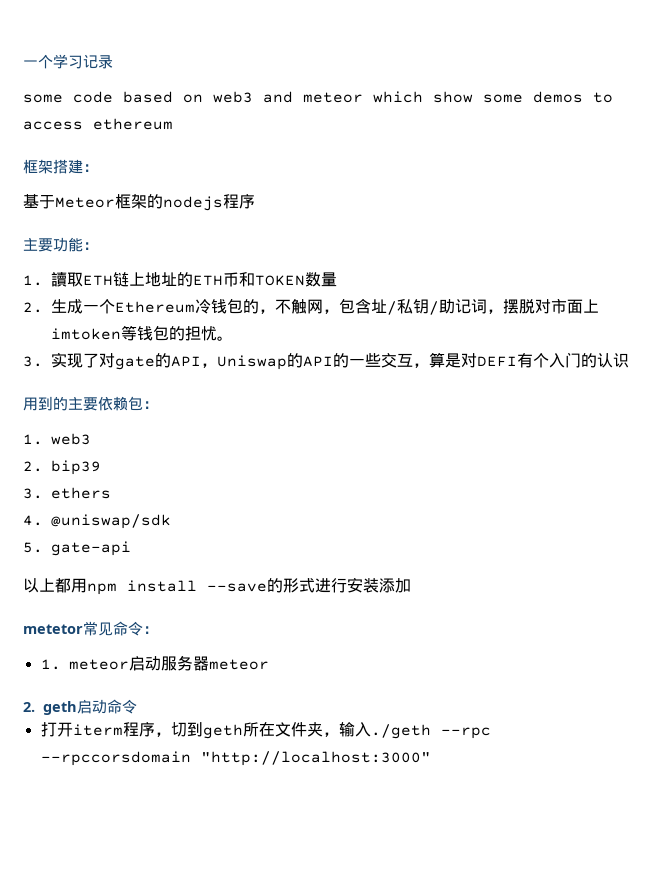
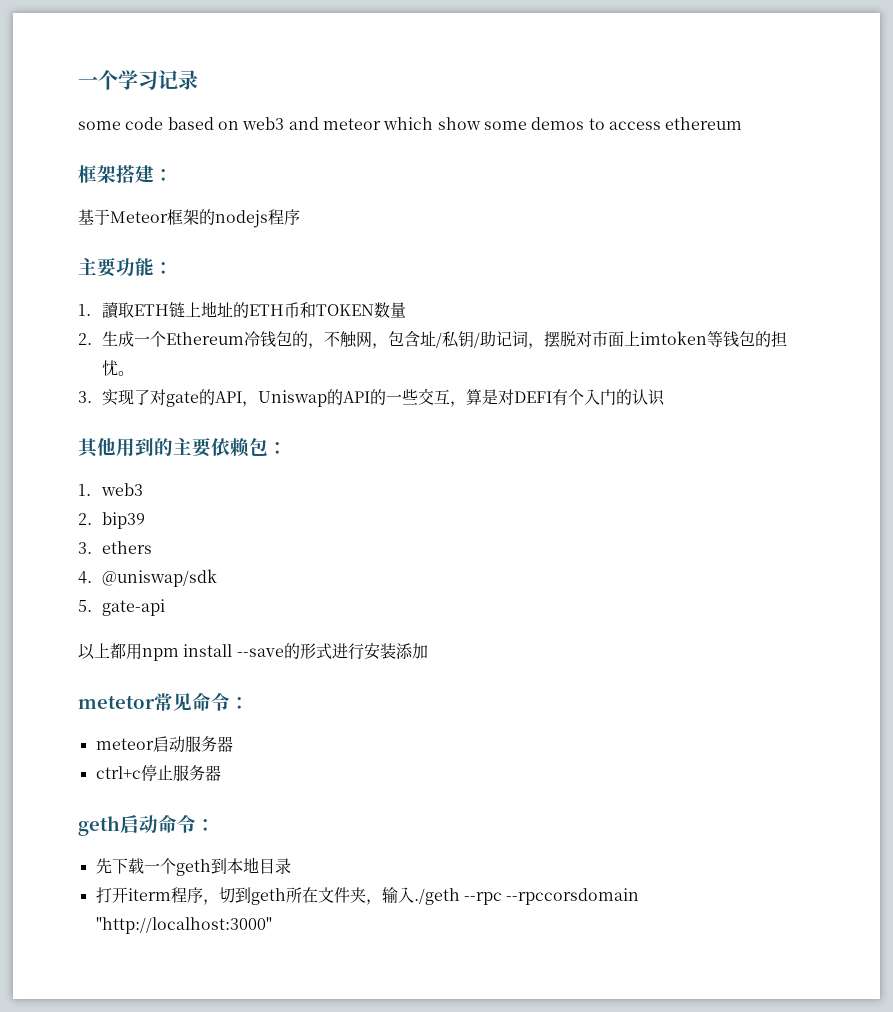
- 用到的主要依赖包：
+ 其他用到的主要依赖包：
- 1. meteor启动服务器meteor
- 2. geth启动命令
+ meteor启动服务器
+ ctrl+c停止服务器
+ geth启动命令：
+ 先下载一个geth到本地目录

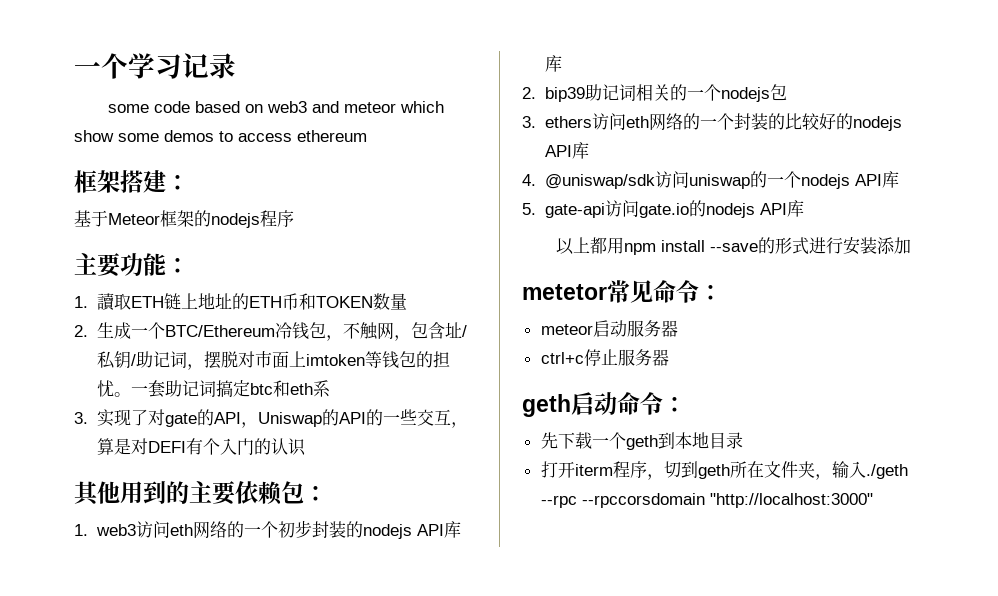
- 2.生成一个Ethereum冷钱包的，不触网，包含址/私钥/助记词，摆脱对市面上imtoken等钱包的担忧。
+ 2.生成一个BTC/Ethereum冷钱包，不触网，包含址/私钥/助记词，摆脱对市面上imtoken等钱包的担忧。一套助记词搞定btc和eth系
- 1. web3
- 2. bip39
- 3. ethers
- 4. @uniswap/sdk
- 5. gate-api
+ 1. web3访问eth网络的一个初步封装的nodejs API库库
+ 2. bip39助记词相关的一个nodejs包
+ 3. ethers访问eth网络的一个封装的比较好的nodejs API库
+ 4. @uniswap/sdk访问uniswap的一个nodejs API库
+ 5. gate-api访问gate.io的nodejs API库

